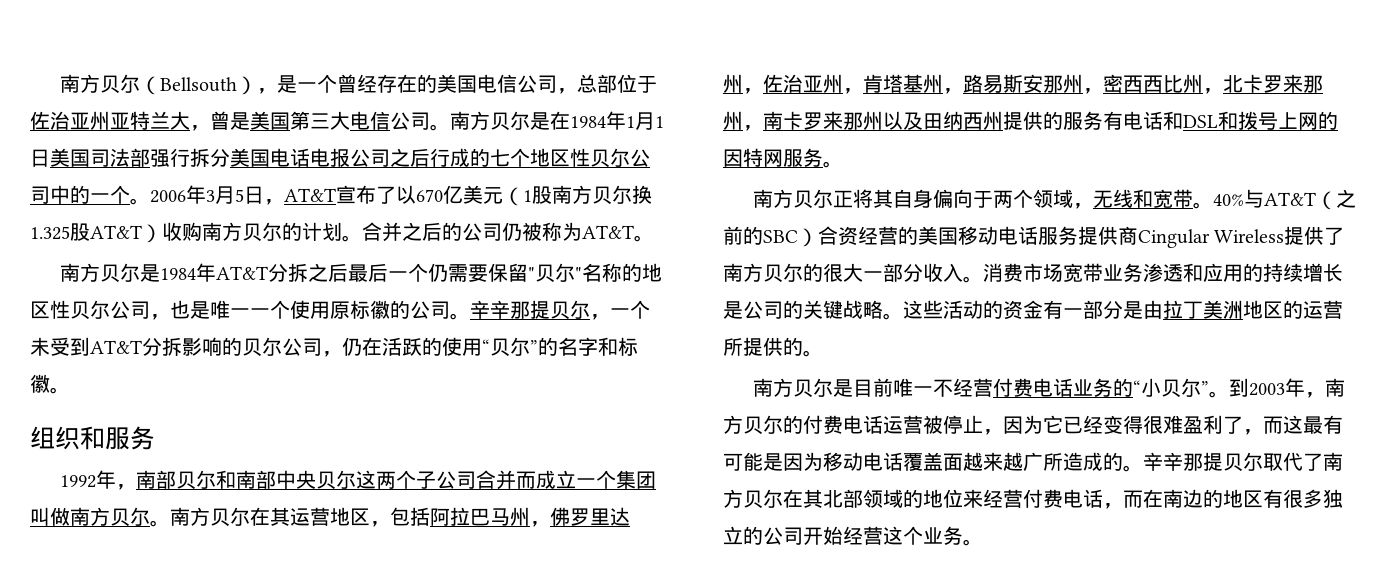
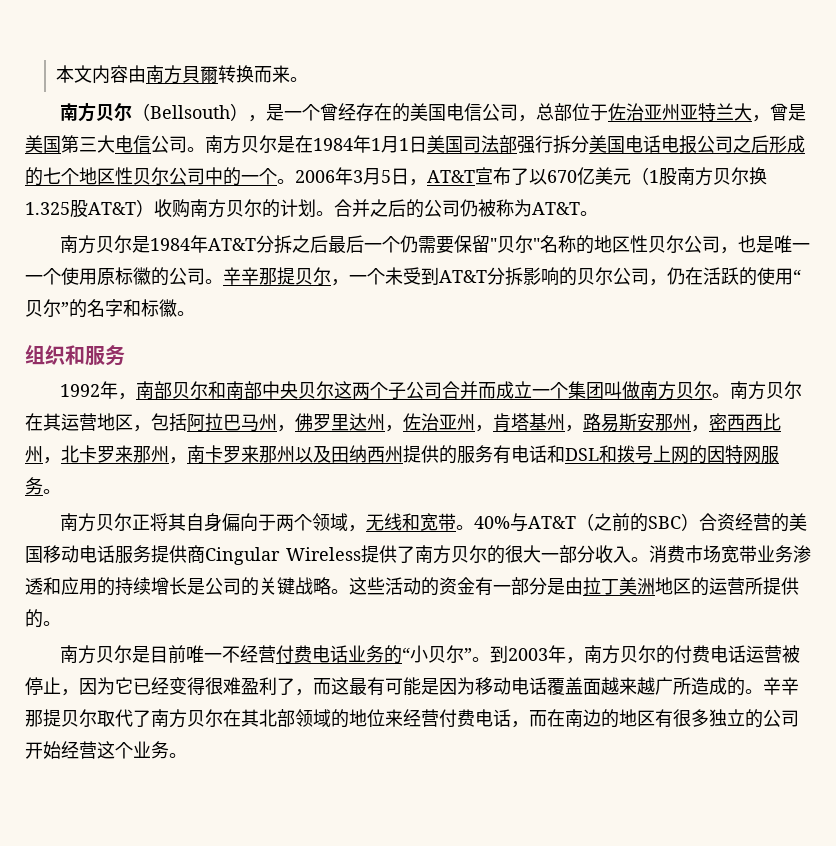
+ 本文内容由南方貝爾转换而来。
- 南方贝尔是在1984年1月1日美国司法部强行拆分美国电话电报公司之后行成的七个地区性贝尔公司中的一个。
+ 南方贝尔是在1984年1月1日美国司法部强行拆分美国电话电报公司之后形成的七个地区性贝尔公司中的一个。

